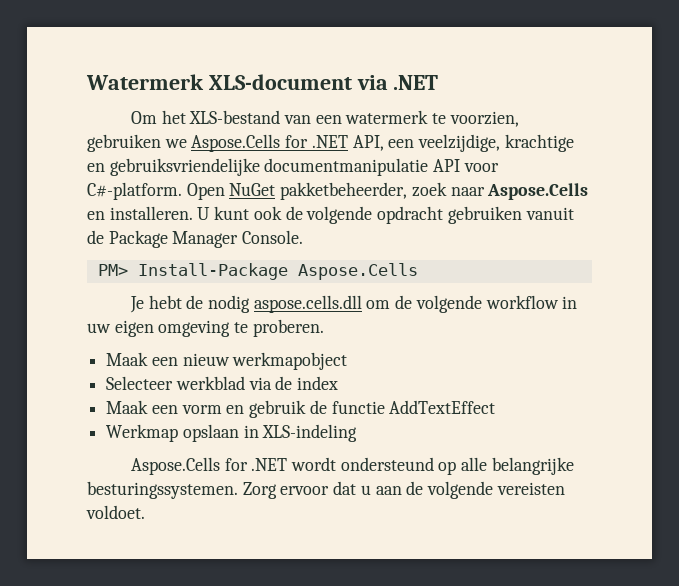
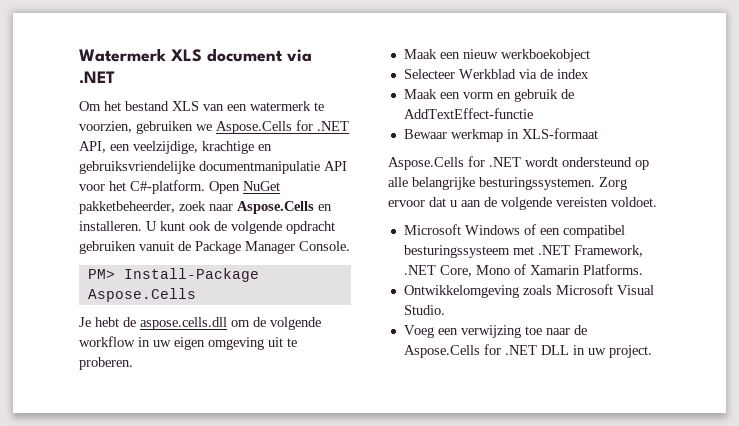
- Watermerk XLS-document via .NET
+ Watermerk XLS document via .NET
- Om het XLS-bestand van een watermerk te voorzien, gebruiken we Aspose.Cells for .NET API, een veelzijdige, krachtige en gebruiksvriendelijke documentmanipulatie API voor C#-platform.
+ Om het bestand XLS van een watermerk te voorzien, gebruiken we Aspose.Cells for .NET API, een veelzijdige, krachtige en gebruiksvriendelijke documentmanipulatie API voor het C#-platform.
- Je hebt de nodig aspose.cells.dll om de volgende workflow in uw eigen omgeving te proberen.
+ Je hebt de aspose.cells.dll om de volgende workflow in uw eigen omgeving uit te proberen.
- Maak een nieuw werkmapobject
+ Maak een nieuw werkboekobject
- Selecteer werkblad via de index
+ Selecteer Werkblad via de index
- Maak een vorm en gebruik de functie AddTextEffect
- Werkmap opslaan in XLS-indeling
+ Maak een vorm en gebruik de AddTextEffect-functie
+ Bewaar werkmap in XLS-formaat
+ Microsoft Windows of een compatibel besturingssysteem met .NET Framework, .NET Core, Mono of Xamarin Platforms.
+ Ontwikkelomgeving zoals Microsoft Visual Studio.
+ Voeg een verwijzing toe naar de Aspose.Cells for .NET DLL in uw project.

